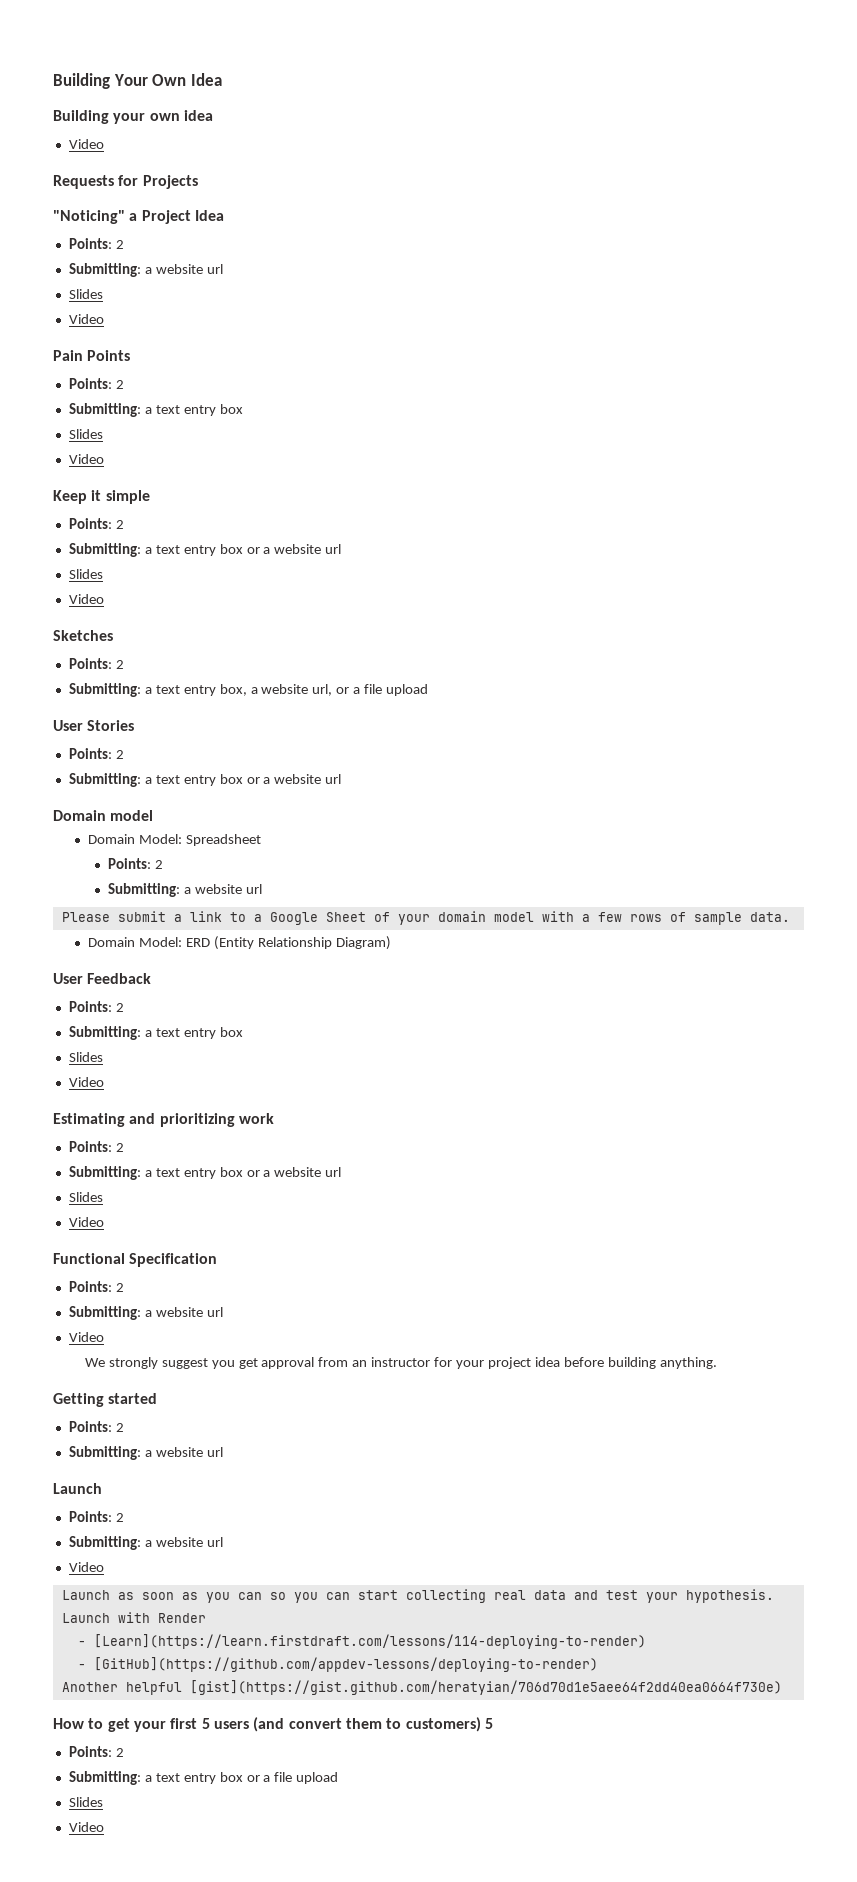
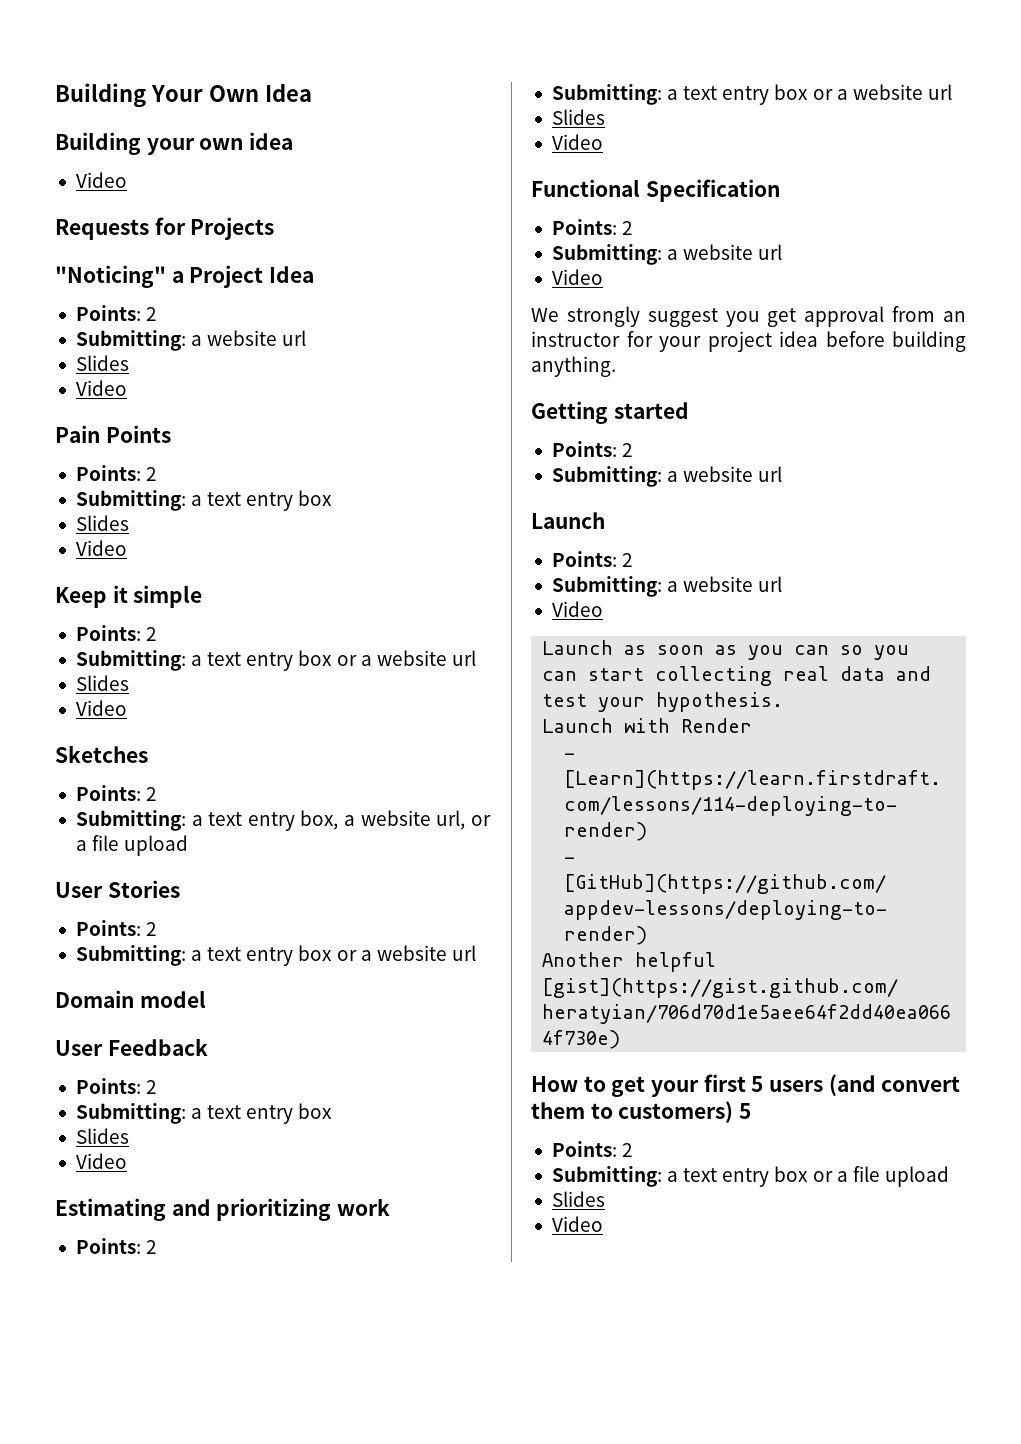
- Domain Model: Spreadsheet
- Points: 2
- Submitting: a website url
- Please submit a link to a Google Sheet of your domain model with a few rows of sample data.
- Domain Model: ERD (Entity Relationship Diagram)

